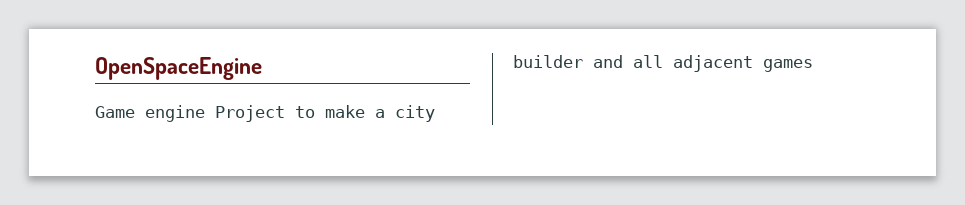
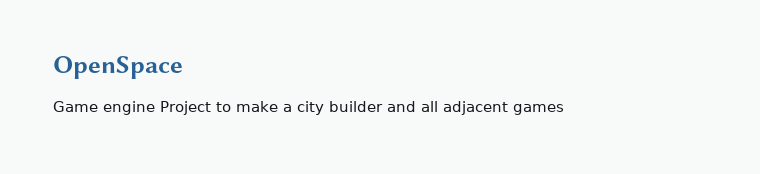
- OpenSpaceEngine
+ OpenSpace

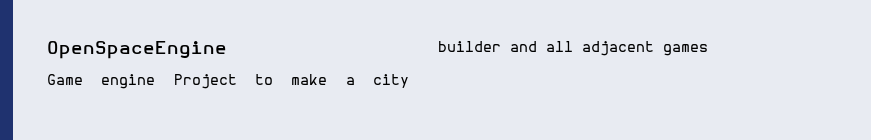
- OpenSpace
+ OpenSpaceEngine

